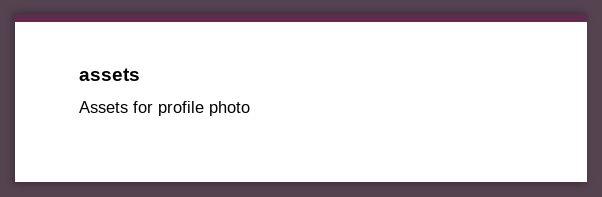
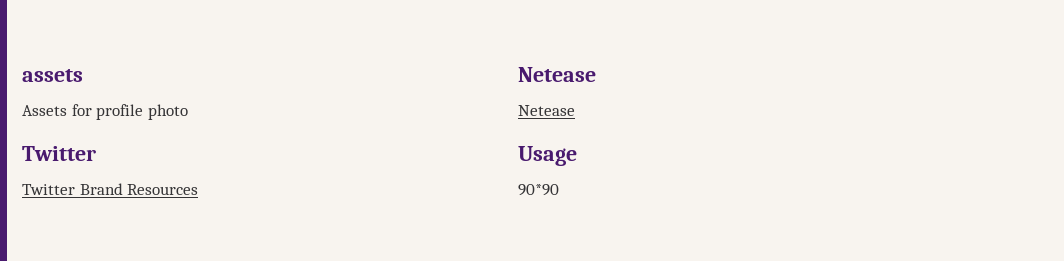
  Assets for profile photo
+ Twitter
+ Twitter Brand Resources
+ Netease
+ Netease
+ Usage
+ 90*90

